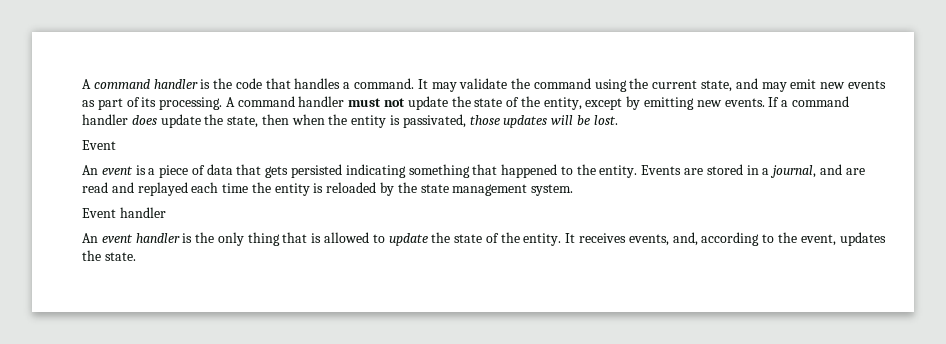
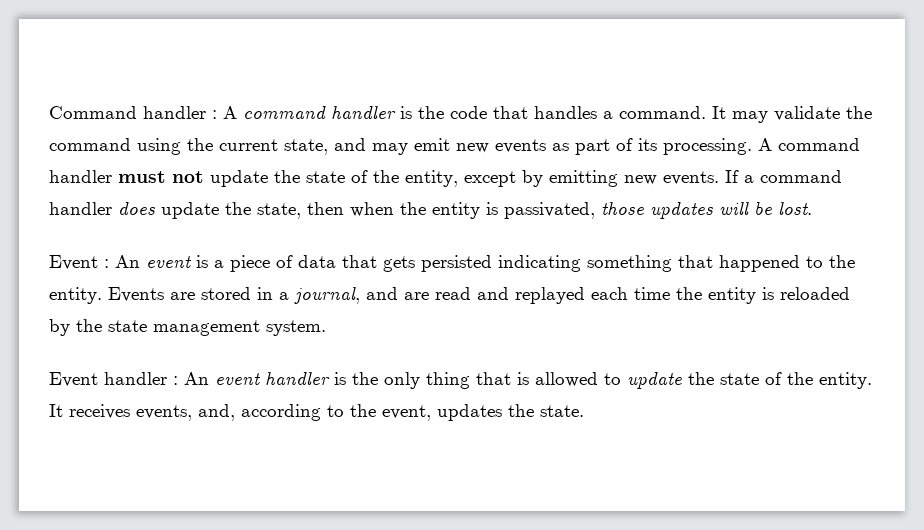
- A command handler is the code that handles a command.
+ Command handler : A command handler is the code that handles a command.
  If a command handler does update the state, then when the entity is passivated, those updates will be lost.
- Event
- An event is a piece of data that gets persisted indicating something that happened to the entity.
+ Event : An event is a piece of data that gets persisted indicating something that happened to the entity.
- Event handler
- An event handler is the only thing that is allowed to update the state of the entity.
+ Event handler : An event handler is the only thing that is allowed to update the state of the entity.

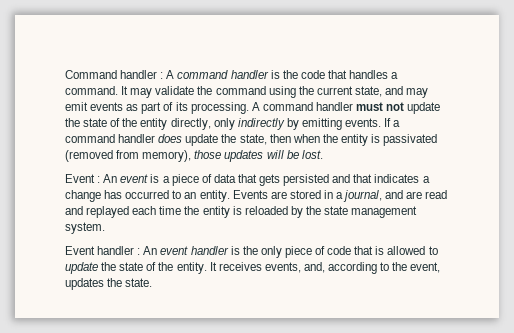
- It may validate the command using the current state, and may emit new events as part of its processing.
+ It may validate the command using the current state, and may emit events as part of its processing.
- A command handler must not update the state of the entity, except by emitting new events.
+ A command handler must not update the state of the entity directly, only indirectly by emitting events.
- If a command handler does update the state, then when the entity is passivated, those updates will be lost.
+ If a command handler does update the state, then when the entity is passivated (removed from memory), those updates will be lost.
- Event : An event is a piece of data that gets persisted indicating something that happened to the entity.
+ Event : An event is a piece of data that gets persisted and that indicates a change has occurred to an entity.
- Event handler : An event handler is the only thing that is allowed to update the state of the entity.
+ Event handler : An event handler is the only piece of code that is allowed to update the state of the entity.

